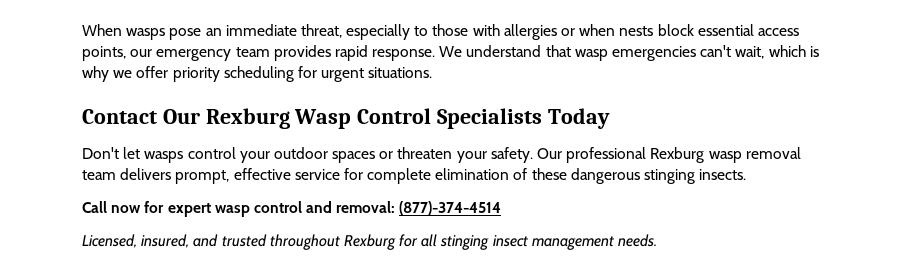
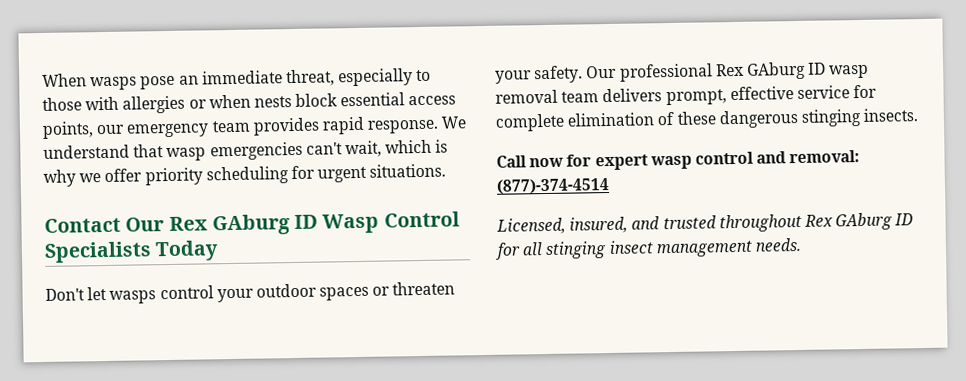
- Contact Our Rexburg Wasp Control Specialists Today
+ Contact Our Rex GAburg ID Wasp Control Specialists Today
- Our professional Rexburg wasp removal team delivers prompt, effective service for complete elimination of these dangerous stinging insects.
+ Our professional Rex GAburg ID wasp removal team delivers prompt, effective service for complete elimination of these dangerous stinging insects.
- Licensed, insured, and trusted throughout Rexburg for all stinging insect management needs.
+ Licensed, insured, and trusted throughout Rex GAburg ID for all stinging insect management needs.

